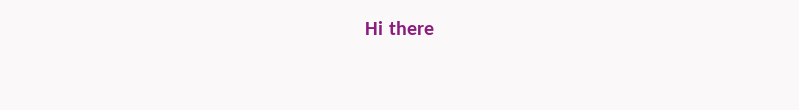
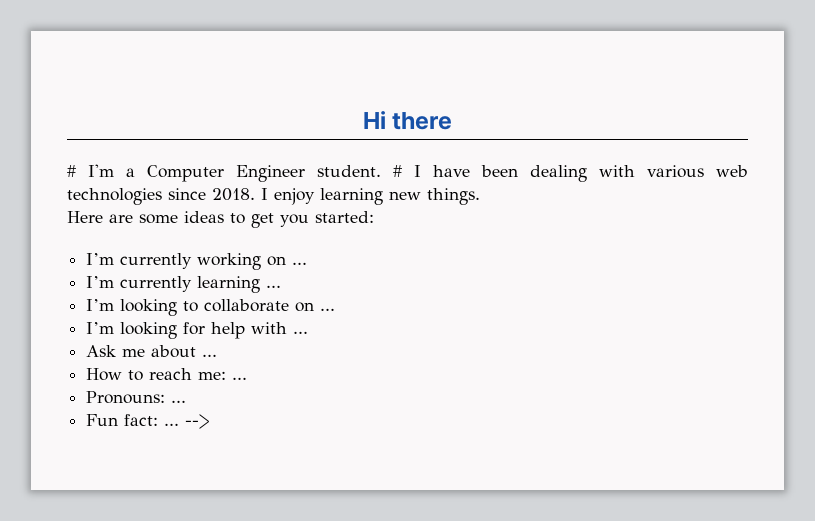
+ # I'm a Computer Engineer student. # I have been dealing with various web technologies since 2018. I enjoy learning new things.
+ Here are some ideas to get you started:
+ I’m currently working on ...
+ I’m currently learning ...
+ I’m looking to collaborate on ...
+ I’m looking for help with ...
+ Ask me about ...
+ How to reach me: ...
+ Pronouns: ...
+ Fun fact: ... -->

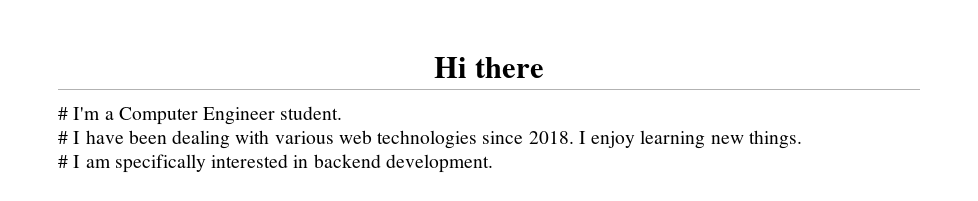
- # I'm a Computer Engineer student. # I have been dealing with various web technologies since 2018.
+ # I'm a Computer Engineer student.
+ # I have been dealing with various web technologies since 2018.
- Here are some ideas to get you started:
- I’m currently working on ...
- I’m currently learning ...
- I’m looking to collaborate on ...
- I’m looking for help with ...
- Ask me about ...
- How to reach me: ...
- Pronouns: ...
- Fun fact: ... -->
+ # I am specifically interested in backend development.

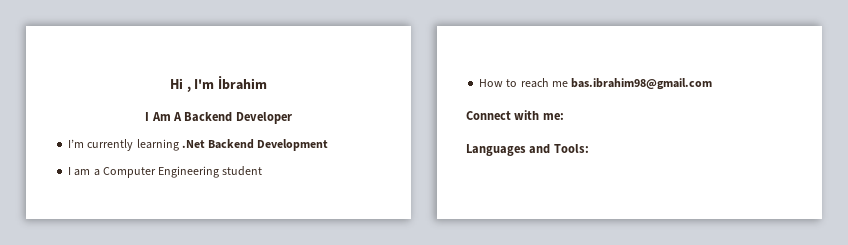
- Hi there
- # I'm a Computer Engineer student.
- # I have been dealing with various web technologies since 2018. I enjoy learning new things.
- # I am specifically interested in backend development.
+ Hi , I'm İbrahim
+ I Am A Backend Developer
+ I’m currently learning .Net Backend Development
+ I am a Computer Engineering student
+ How to reach me bas.ibrahim98@gmail.com
+ Connect with me:
+ Languages and Tools:

